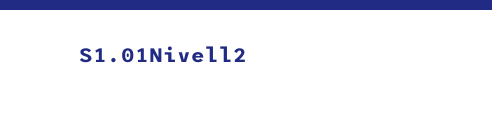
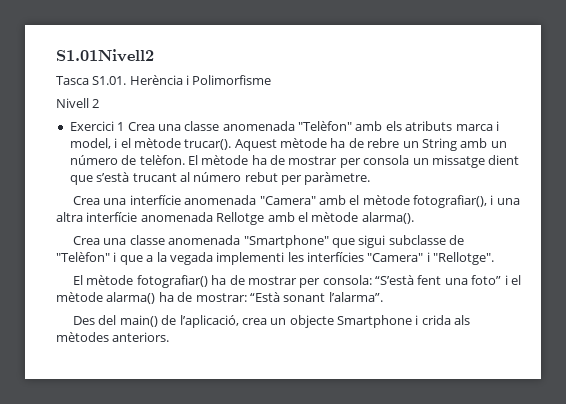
+ Tasca S1.01. Herència i Polimorfisme
+ Nivell 2
+ Exercici 1 Crea una classe anomenada "Telèfon" amb els atributs marca i model, i el mètode trucar(). Aquest mètode ha de rebre un String amb un número de telèfon. El mètode ha de mostrar per consola un missatge dient que s’està trucant al número rebut per paràmetre.
+ Crea una interfície anomenada "Camera" amb el mètode fotografiar(), i una altra interfície anomenada Rellotge amb el mètode alarma().
+ Crea una classe anomenada "Smartphone" que sigui subclasse de "Telèfon" i que a la vegada implementi les interfícies "Camera" i "Rellotge".
+ El mètode fotografiar() ha de mostrar per consola: “S’està fent una foto” i el mètode alarma() ha de mostrar: “Està sonant l’alarma”.
+ Des del main() de l’aplicació, crea un objecte Smartphone i crida als mètodes anteriors.

